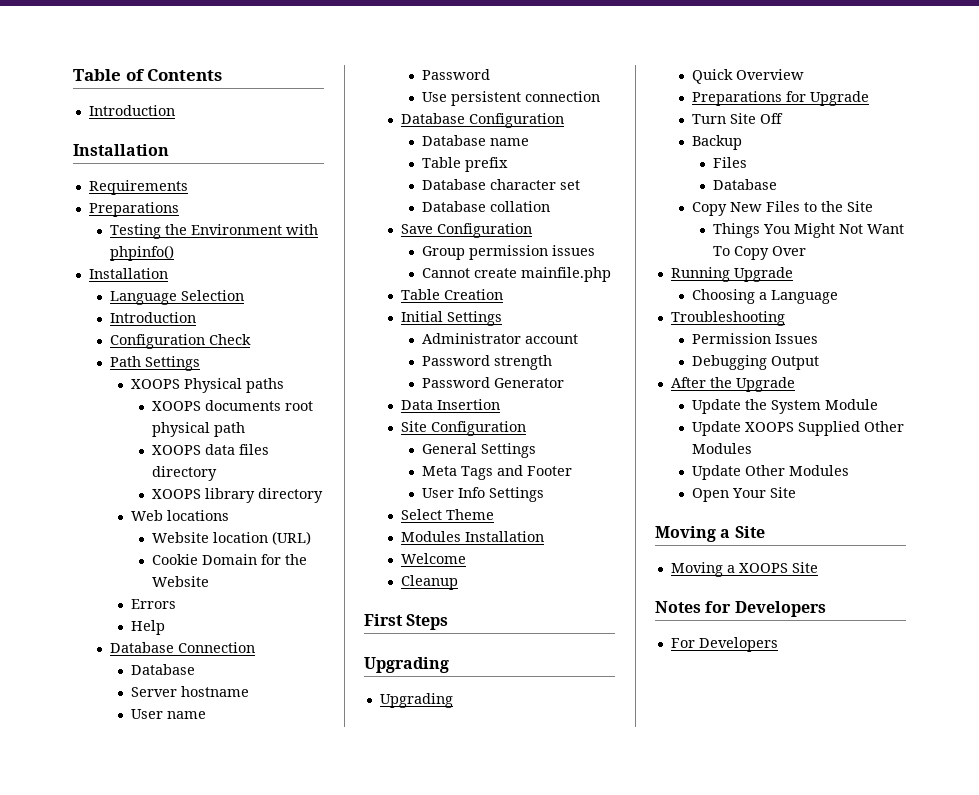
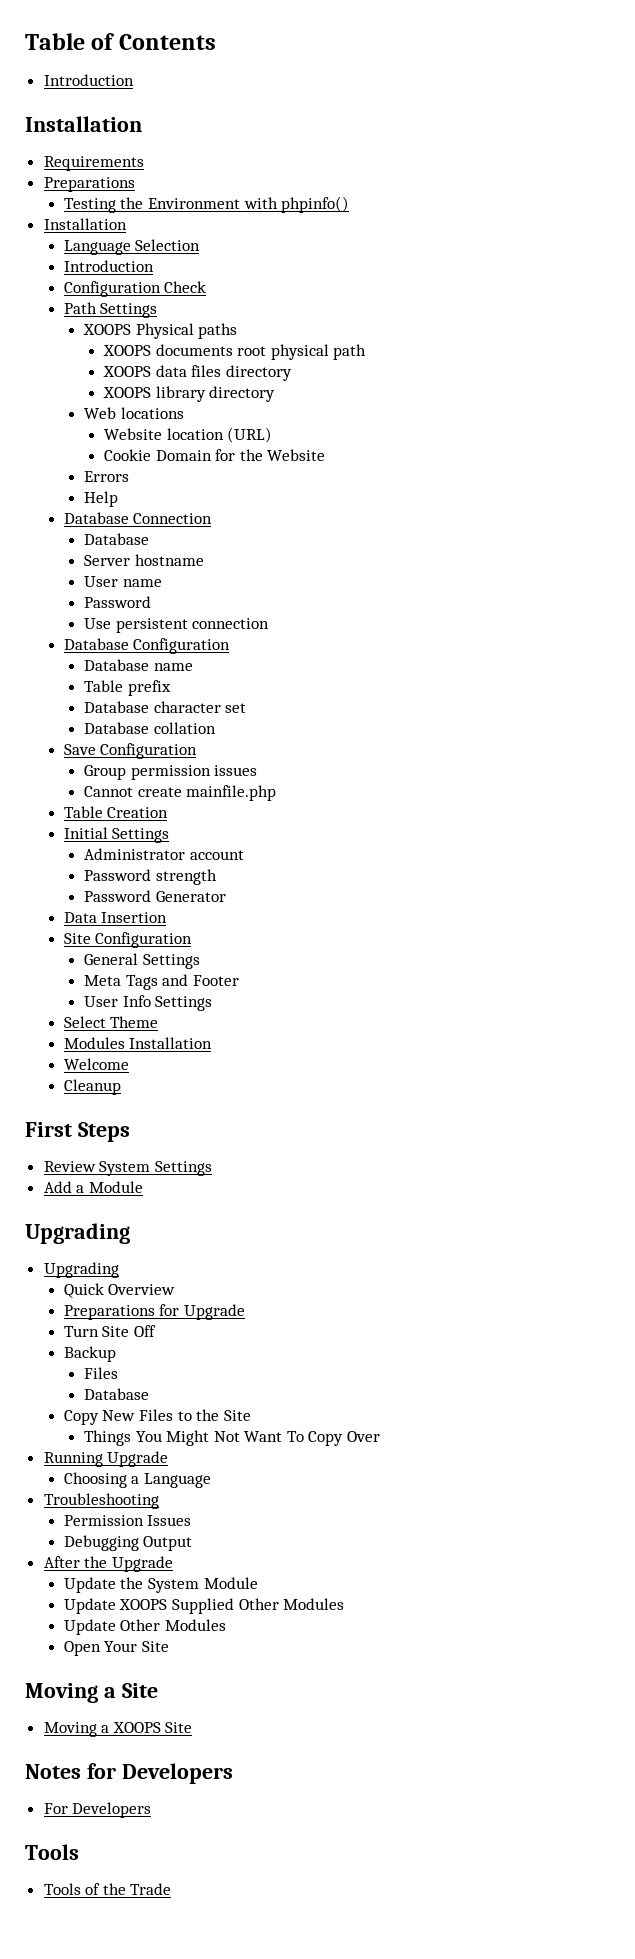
+ Review System Settings
+ Add a Module
  For Developers
+ Tools
+ Tools of the Trade

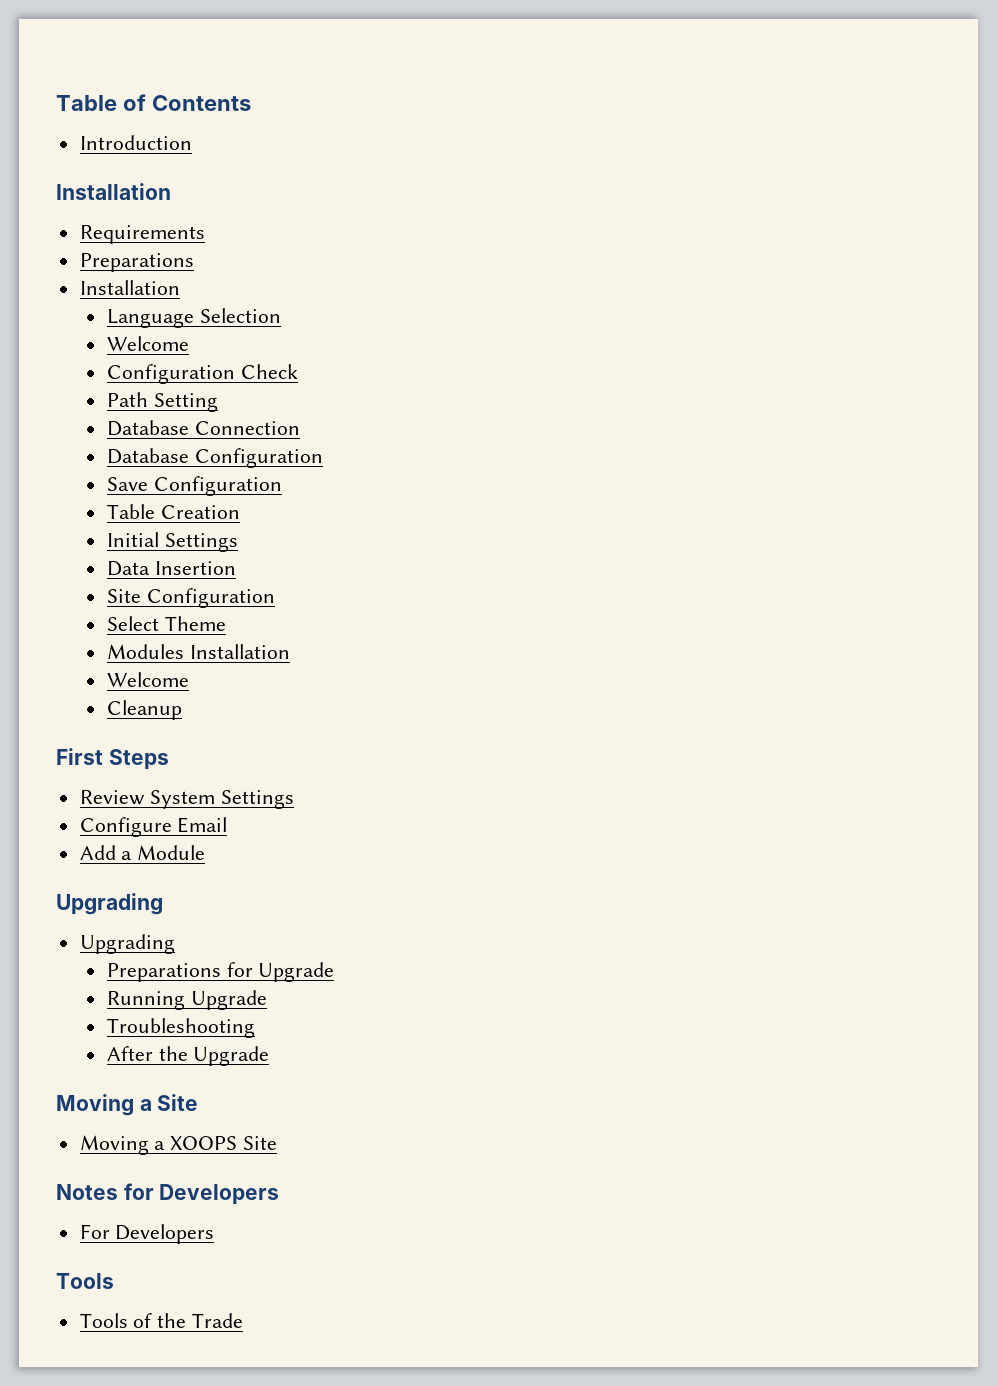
- Testing the Environment with phpinfo()
  Language Selection
- Introduction
+ Welcome
- Path Settings
- XOOPS Physical paths
- XOOPS documents root physical path
- XOOPS data files directory
- XOOPS library directory
- Web locations
- Website location (URL)
- Cookie Domain for the Website
- Errors
- Help
+ Path Setting
  Database Connection
- Database
- Server hostname
- User name
- Password
- Use persistent connection
  Database Configuration
- Database name
- Table prefix
- Database character set
- Database collation
  Save Configuration
- Group permission issues
- Cannot create mainfile.php
  Table Creation
  Initial Settings
- Administrator account
- Password strength
- Password Generator
  Data Insertion
  Site Configuration
- General Settings
- Meta Tags and Footer
- User Info Settings
+ Configure Email
- Quick Overview
- Turn Site Off
- Backup
- Files
- Database
- Copy New Files to the Site
- Things You Might Not Want To Copy Over
  Running Upgrade
- Choosing a Language
  Troubleshooting
- Permission Issues
- Debugging Output
  After the Upgrade
- Update the System Module
- Update XOOPS Supplied Other Modules
- Update Other Modules
- Open Your Site

